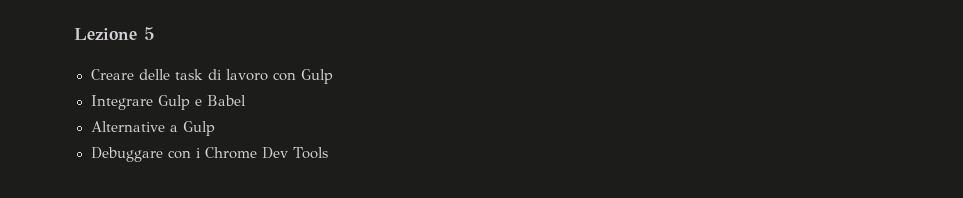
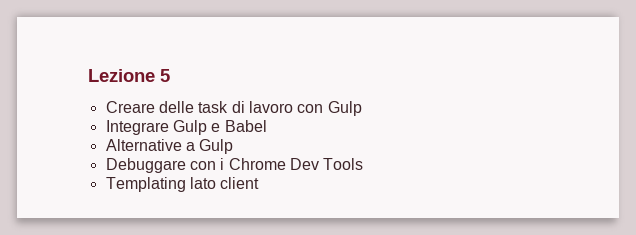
+ Templating lato client

